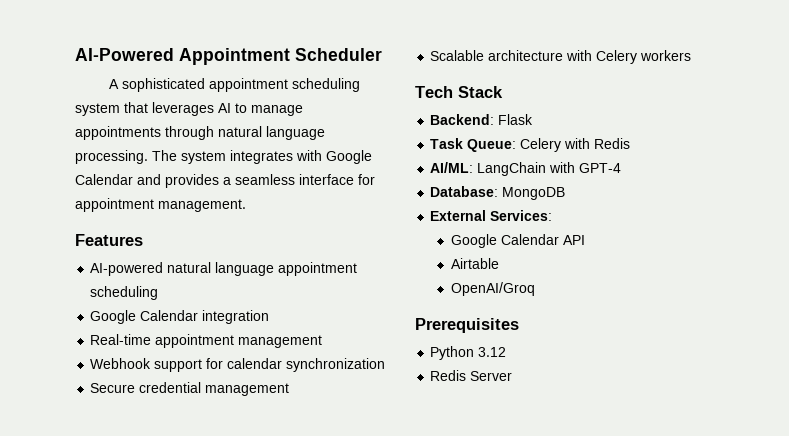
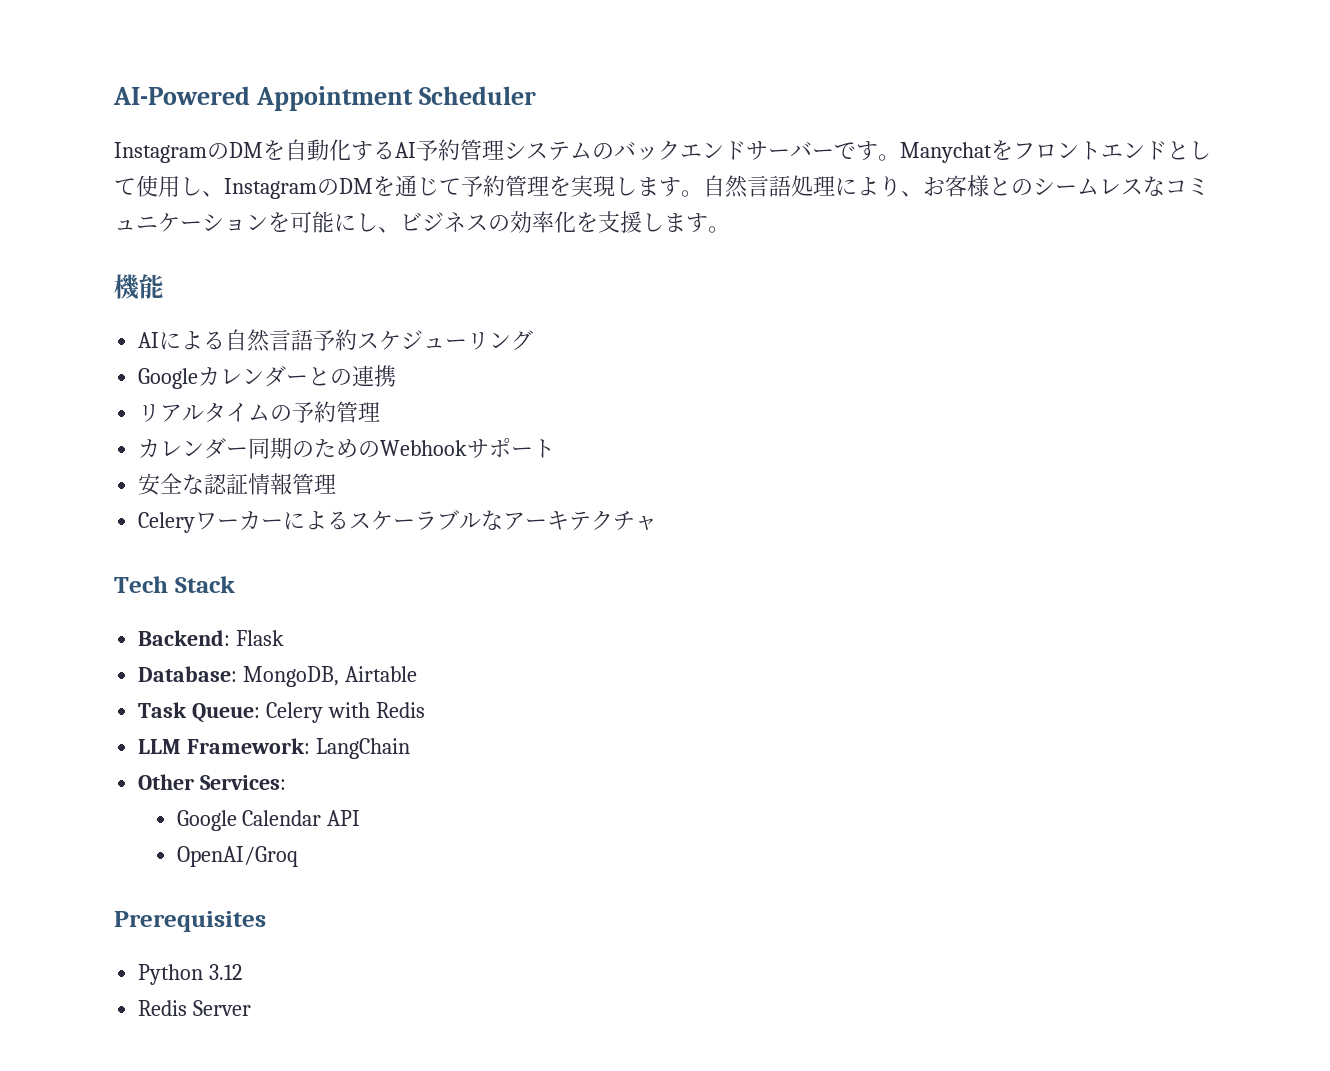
- A sophisticated appointment scheduling system that leverages AI to manage appointments through natural language processing. The system integrates with Google Calendar and provides a seamless interface for appointment management.
- Features
- AI-powered natural language appointment scheduling
- Google Calendar integration
- Real-time appointment management
- Webhook support for calendar synchronization
- Secure credential management
- Scalable architecture with Celery workers
+ InstagramのDMを自動化するAI予約管理システムのバックエンドサーバーです。Manychatをフロントエンドとして使用し、InstagramのDMを通じて予約管理を実現します。自然言語処理により、お客様とのシームレスなコミュニケーションを可能にし、ビジネスの効率化を支援します。
+ 機能
+ AIによる自然言語予約スケジューリング
+ Googleカレンダーとの連携
+ リアルタイムの予約管理
+ カレンダー同期のためのWebhookサポート
+ 安全な認証情報管理
+ Celeryワーカーによるスケーラブルなアーキテクチャ
+ Database: MongoDB, Airtable
- AI/ML: LangChain with GPT-4
- Database: MongoDB
- External Services:
+ LLM Framework: LangChain
+ Other Services:
- Airtable

